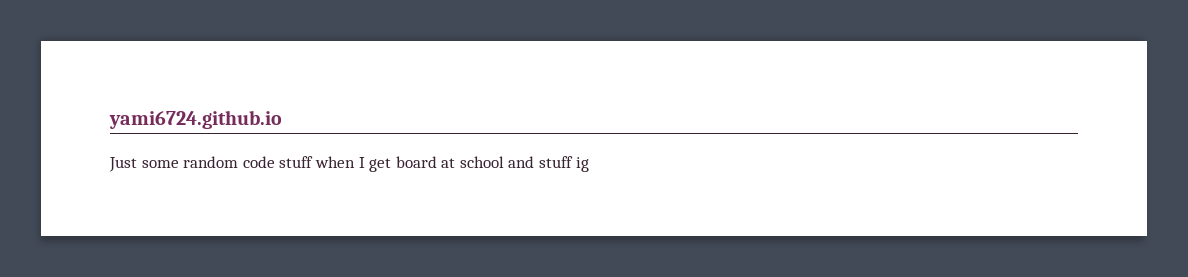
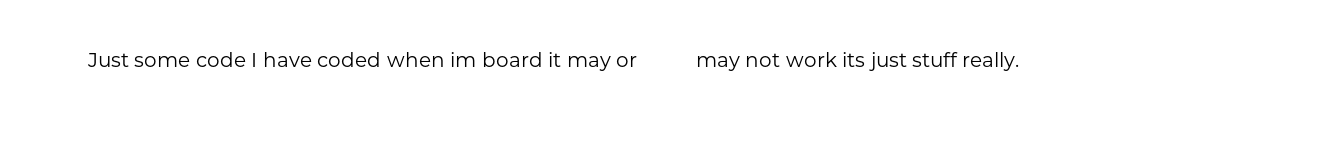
- yami6724.github.io
- Just some random code stuff when I get board at school and stuff ig
+ Just some code I have coded when im board it may or may not work its just stuff really.

